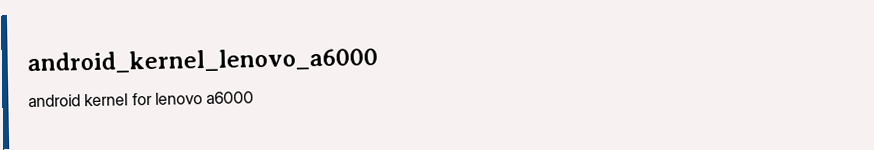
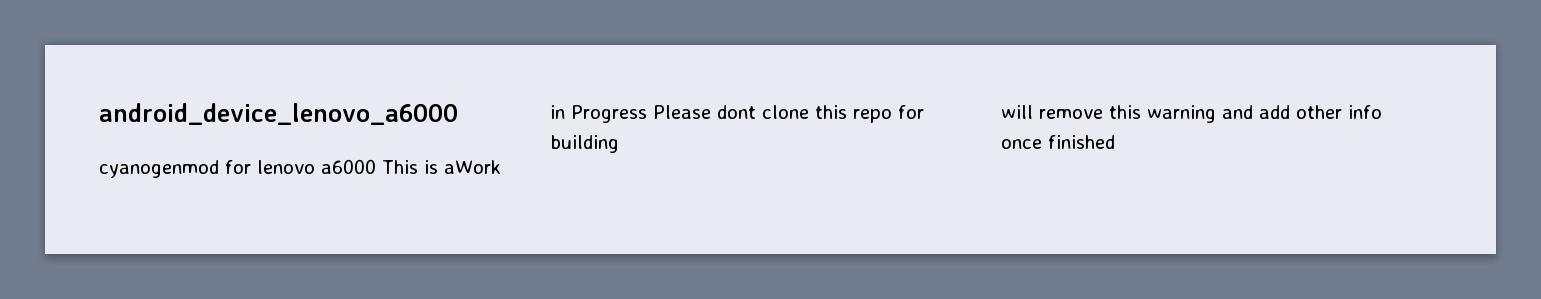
- android_kernel_lenovo_a6000
- android kernel for lenovo a6000
+ android_device_lenovo_a6000
+ cyanogenmod for lenovo a6000 This is aWork in Progress Please dont clone this repo for building
+ will remove this warning and add other info once finished

